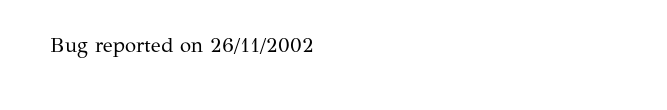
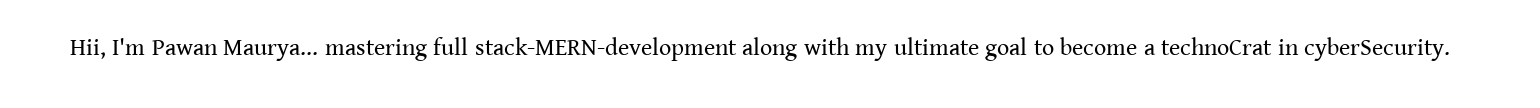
- Bug reported on 26/11/2002
+ Hii, I'm Pawan Maurya... mastering full stack-MERN-development along with my ultimate goal to become a technoCrat in cyberSecurity.

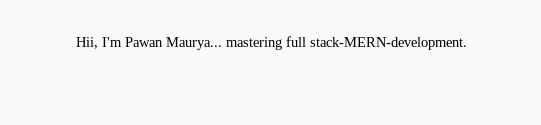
- Hii, I'm Pawan Maurya... mastering full stack-MERN-development along with my ultimate goal to become a technoCrat in cyberSecurity.
+ Hii, I'm Pawan Maurya... mastering full stack-MERN-development.

